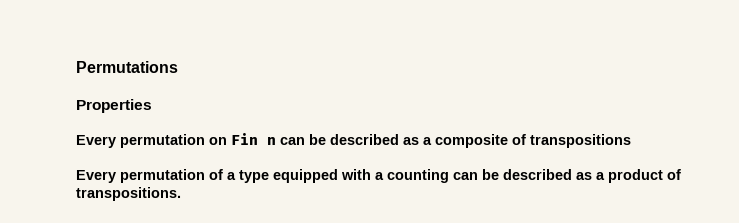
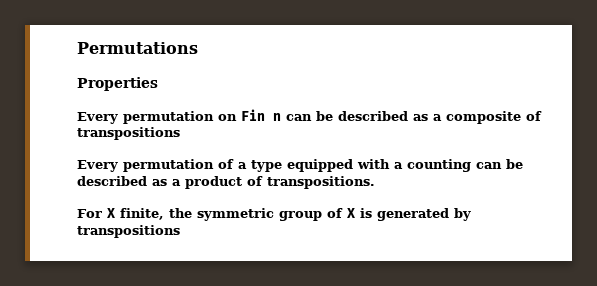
+ For X finite, the symmetric group of X is generated by transpositions

